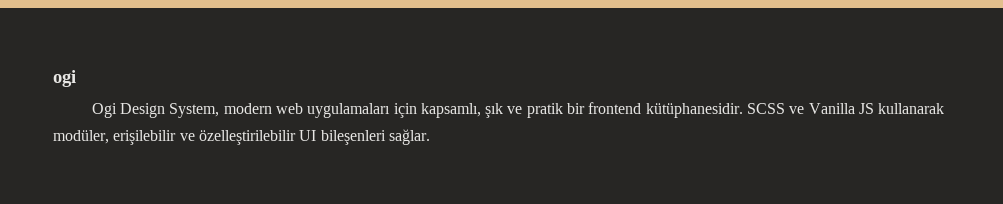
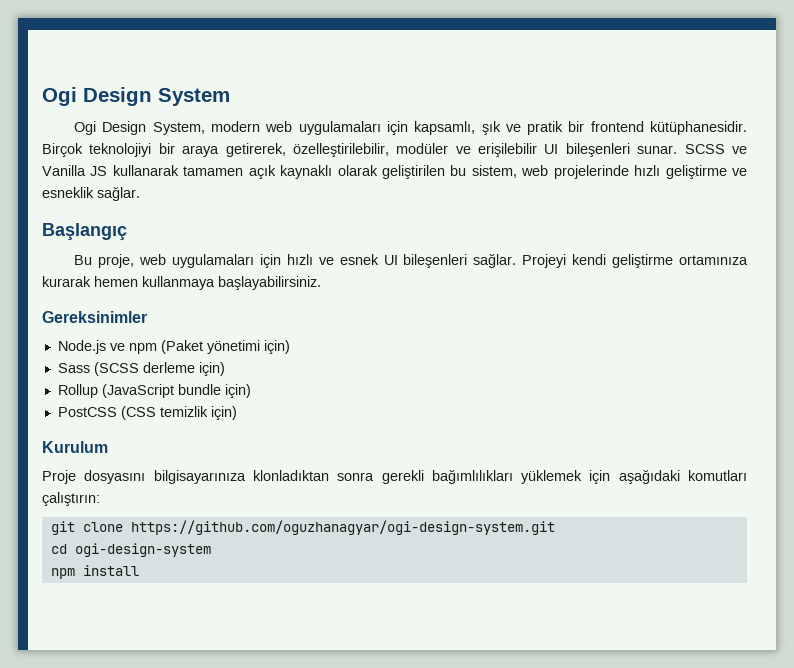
- ogi
+ Ogi Design System
+ Birçok teknolojiyi bir araya getirerek, özelleştirilebilir, modüler ve erişilebilir UI bileşenleri sunar.
- SCSS ve Vanilla JS kullanarak modüler, erişilebilir ve özelleştirilebilir UI bileşenleri sağlar.
+ SCSS ve Vanilla JS kullanarak tamamen açık kaynaklı olarak geliştirilen bu sistem, web projelerinde hızlı geliştirme ve esneklik sağlar.
+ Başlangıç
+ Bu proje, web uygulamaları için hızlı ve esnek UI bileşenleri sağlar. Projeyi kendi geliştirme ortamınıza kurarak hemen kullanmaya başlayabilirsiniz.
+ Gereksinimler
+ Node.js ve npm (Paket yönetimi için)
+ Sass (SCSS derleme için)
+ Rollup (JavaScript bundle için)
+ PostCSS (CSS temizlik için)
+ Kurulum
+ Proje dosyasını bilgisayarınıza klonladıktan sonra gerekli bağımlılıkları yüklemek için aşağıdaki komutları çalıştırın:
+ git clone https://github.com/oguzhanagyar/ogi-design-system.git
+ cd ogi-design-system
+ npm install

